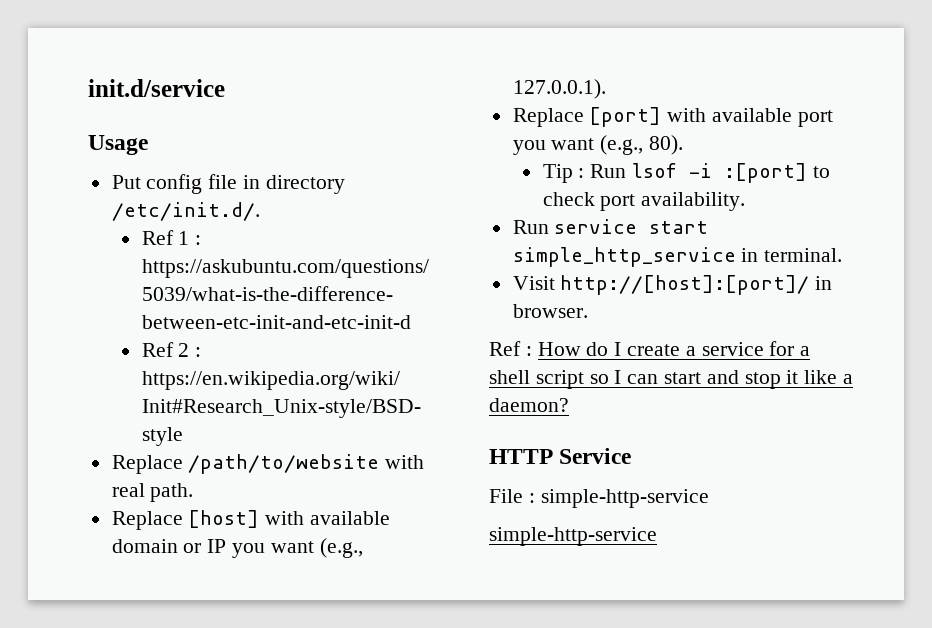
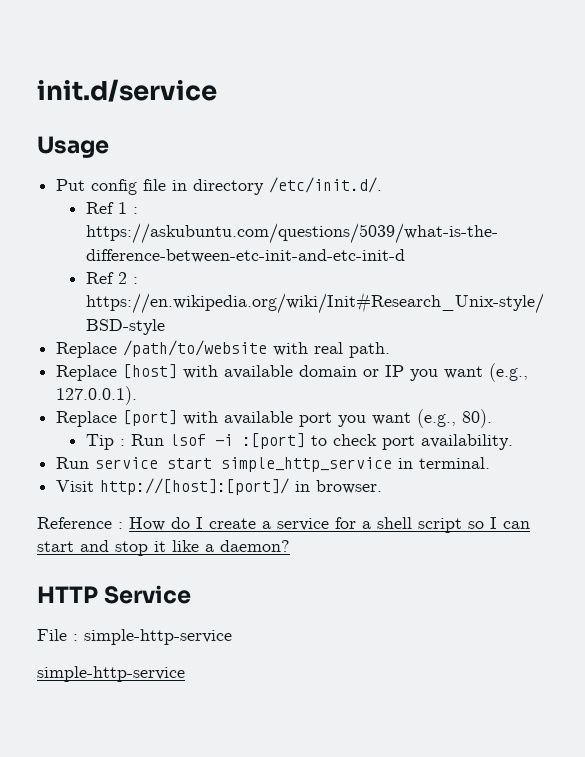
- Ref : How do I create a service for a shell script so I can start and stop it like a daemon?
+ Reference : How do I create a service for a shell script so I can start and stop it like a daemon?

